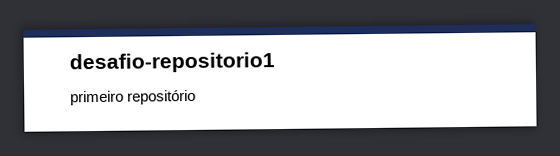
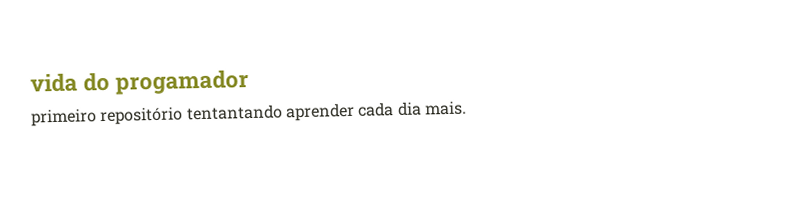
- desafio-repositorio1
+ vida do progamador
- primeiro repositório
+ primeiro repositório tentantando aprender cada dia mais.

